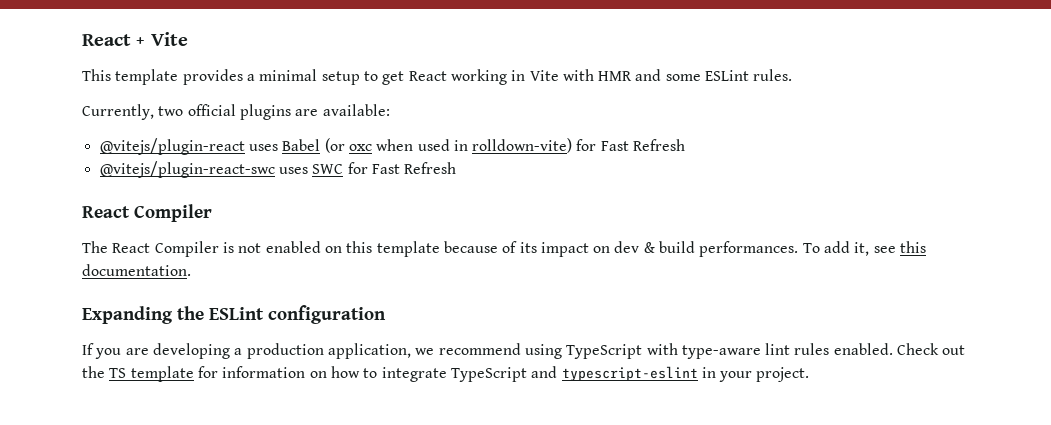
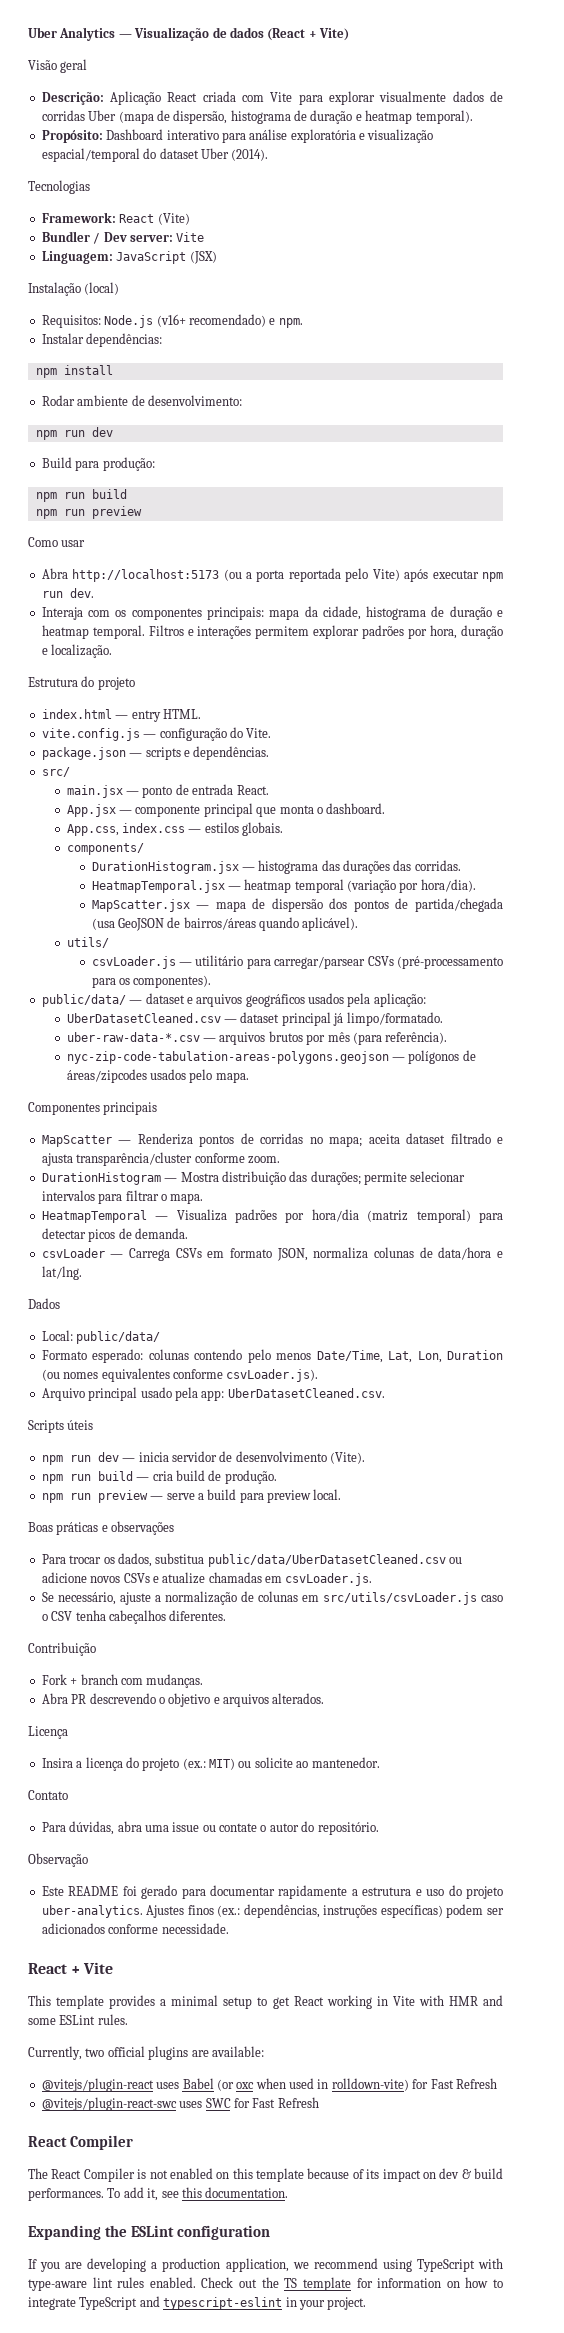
+ Uber Analytics — Visualização de dados (React + Vite)
+ Visão geral
+ Descrição: Aplicação React criada com Vite para explorar visualmente dados de corridas Uber (mapa de dispersão, histograma de duração e heatmap temporal).
+ Propósito: Dashboard interativo para análise exploratória e visualização espacial/temporal do dataset Uber (2014).
+ Tecnologias
+ Framework: React (Vite)
+ Bundler / Dev server: Vite
+ Linguagem: JavaScript (JSX)
+ Instalação (local)
+ Requisitos: Node.js (v16+ recomendado) e npm.
+ Instalar dependências:
+ npm install
+ Rodar ambiente de desenvolvimento:
+ npm run dev
+ Build para produção:
+ npm run build
+ npm run preview
+ Como usar
+ Abra http://localhost:5173 (ou a porta reportada pelo Vite) após executar npm run dev.
+ Interaja com os componentes principais: mapa da cidade, histograma de duração e heatmap temporal. Filtros e interações permitem explorar padrões por hora, duração e localização.
+ Estrutura do projeto
+ index.html — entry HTML.
+ vite.config.js — configuração do Vite.
+ package.json — scripts e dependências.
+ src/
+ main.jsx — ponto de entrada React.
+ App.jsx — componente principal que monta o dashboard.
+ App.css, index.css — estilos globais.
+ components/
+ DurationHistogram.jsx — histograma das durações das corridas.
+ HeatmapTemporal.jsx — heatmap temporal (variação por hora/dia).
+ MapScatter.jsx — mapa de dispersão dos pontos de partida/chegada (usa GeoJSON de bairros/áreas quando aplicável).
+ utils/
+ csvLoader.js — utilitário para carregar/parsear CSVs (pré-processamento para os componentes).
+ public/data/ — dataset e arquivos geográficos usados pela aplicação:
+ UberDatasetCleaned.csv — dataset principal já limpo/formatado.
+ uber-raw-data-*.csv — arquivos brutos por mês (para referência).
+ nyc-zip-code-tabulation-areas-polygons.geojson — polígonos de áreas/zipcodes usados pelo mapa.
+ Componentes principais
+ MapScatter — Renderiza pontos de corridas no mapa; aceita dataset filtrado e ajusta transparência/cluster conforme zoom.
+ DurationHistogram — Mostra distribuição das durações; permite selecionar intervalos para filtrar o mapa.
+ HeatmapTemporal — Visualiza padrões por hora/dia (matriz temporal) para detectar picos de demanda.
+ csvLoader — Carrega CSVs em formato JSON, normaliza colunas de data/hora e lat/lng.
+ Dados
+ Local: public/data/
+ Formato esperado: colunas contendo pelo menos Date/Time, Lat, Lon, Duration (ou nomes equivalentes conforme csvLoader.js).
+ Arquivo principal usado pela app: UberDatasetCleaned.csv.
+ Scripts úteis
+ npm run dev — inicia servidor de desenvolvimento (Vite).
+ npm run build — cria build de produção.
+ npm run preview — serve a build para preview local.
+ Boas práticas e observações
+ Para trocar os dados, substitua public/data/UberDatasetCleaned.csv ou adicione novos CSVs e atualize chamadas em csvLoader.js.
+ Se necessário, ajuste a normalização de colunas em src/utils/csvLoader.js caso o CSV tenha cabeçalhos diferentes.
+ Contribuição
+ Fork + branch com mudanças.
+ Abra PR descrevendo o objetivo e arquivos alterados.
+ Licença
+ Insira a licença do projeto (ex.: MIT) ou solicite ao mantenedor.
+ Contato
+ Para dúvidas, abra uma issue ou contate o autor do repositório.
+ Observação
+ Este README foi gerado para documentar rapidamente a estrutura e uso do projeto uber-analytics. Ajustes finos (ex.: dependências, instruções específicas) podem ser adicionados conforme necessidade.

